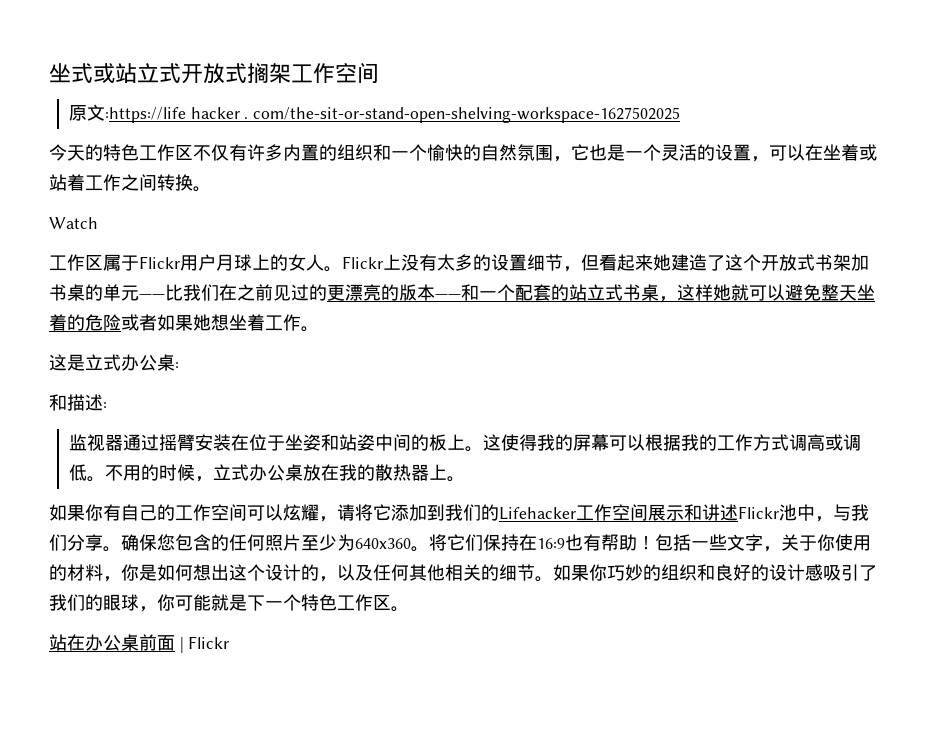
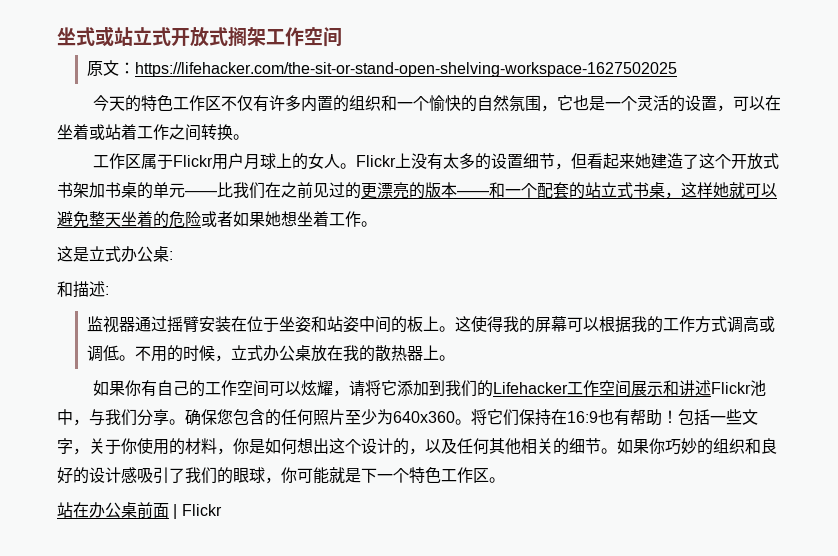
- 原文:https://life hacker . com/the-sit-or-stand-open-shelving-workspace-1627502025
+ 原文：https://lifehacker.com/the-sit-or-stand-open-shelving-workspace-1627502025
- Watch

